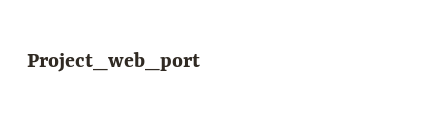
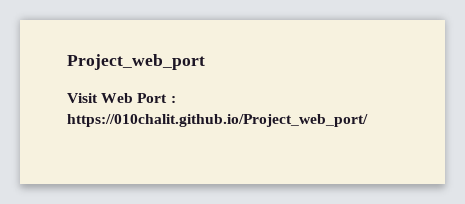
+ Visit Web Port : https://010chalit.github.io/Project_web_port/

